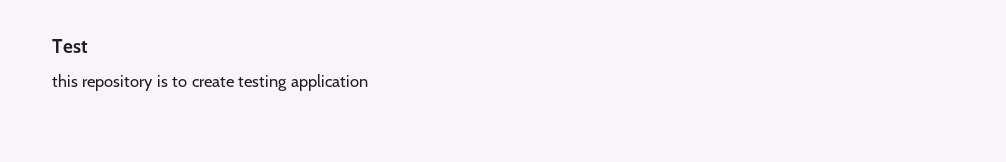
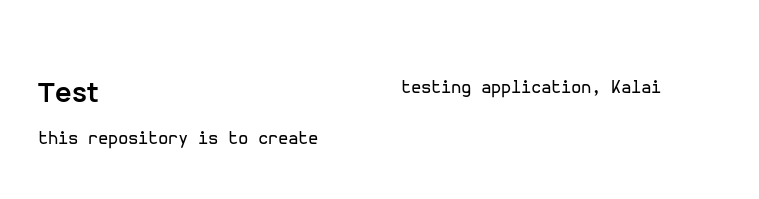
- this repository is to create testing application
+ this repository is to create testing application, Kalai

